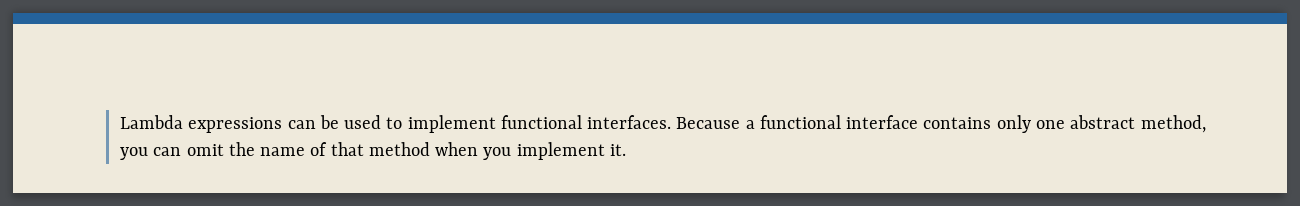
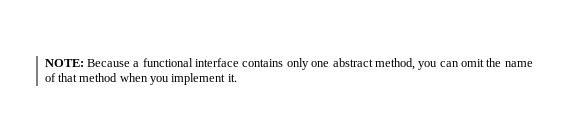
- Lambda expressions can be used to implement functional interfaces. Because a functional interface contains only one abstract method, you can omit the name of that method when you implement it.
+ NOTE: Because a functional interface contains only one abstract method, you can omit the name of that method when you implement it.

